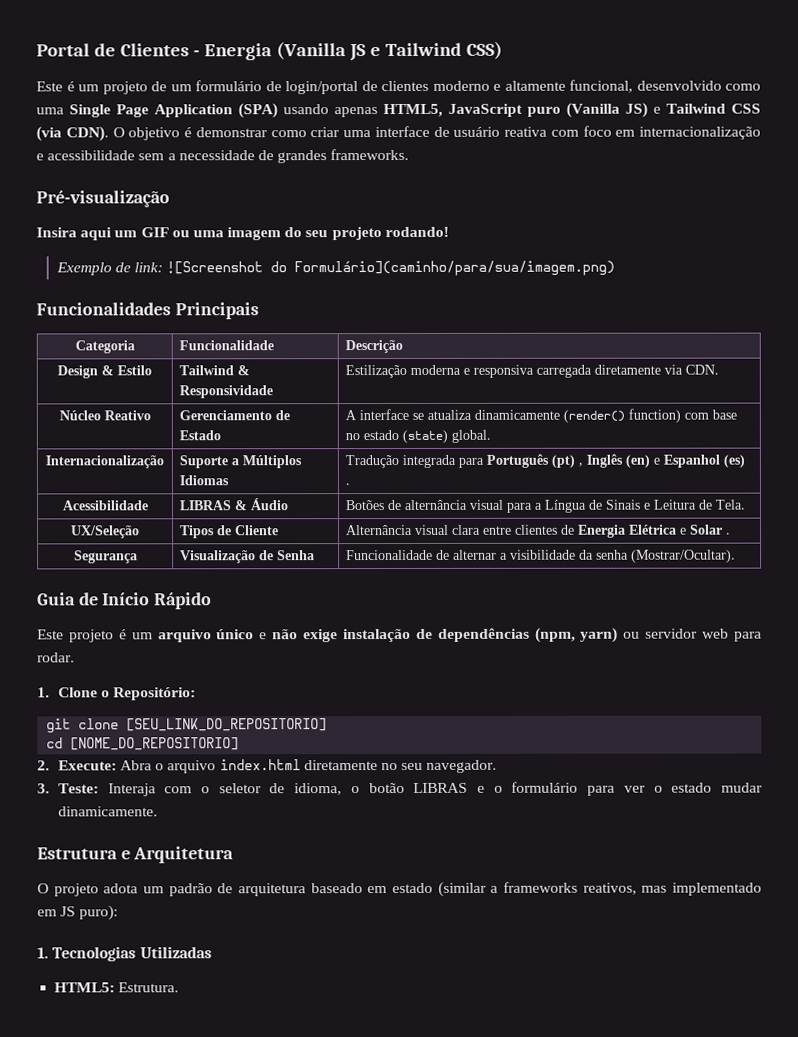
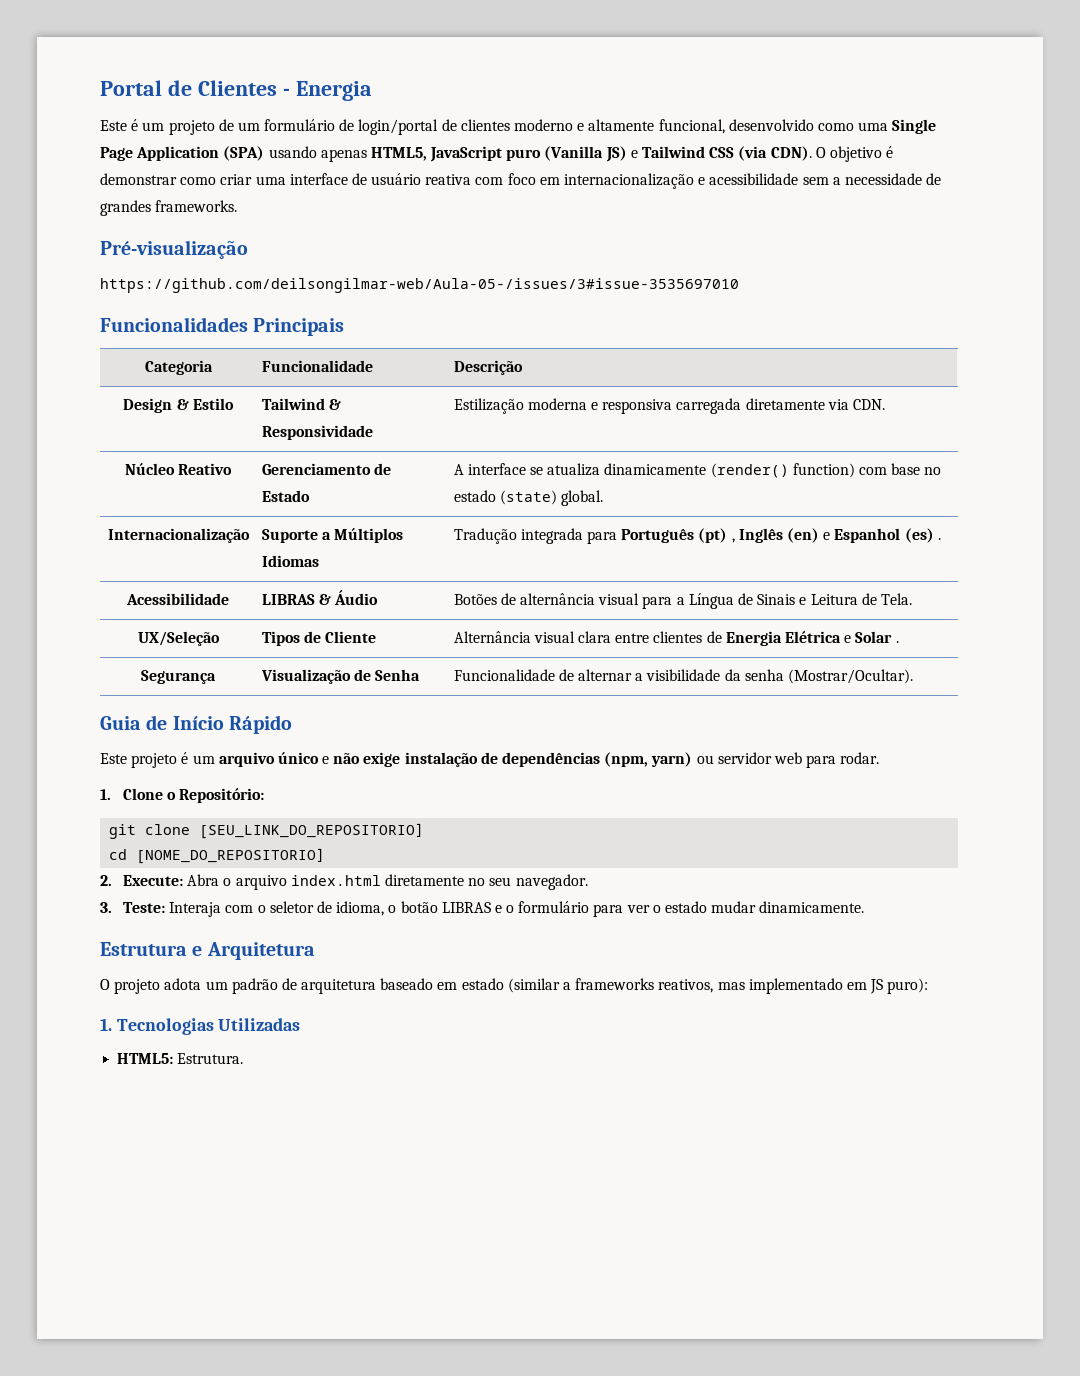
- Portal de Clientes - Energia (Vanilla JS e Tailwind CSS)
+ Portal de Clientes - Energia
- Insira aqui um GIF ou uma imagem do seu projeto rodando!
- Exemplo de link: ![Screenshot do Formulário](caminho/para/sua/imagem.png)
+ https://github.com/deilsongilmar-web/Aula-05-/issues/3#issue-3535697010

